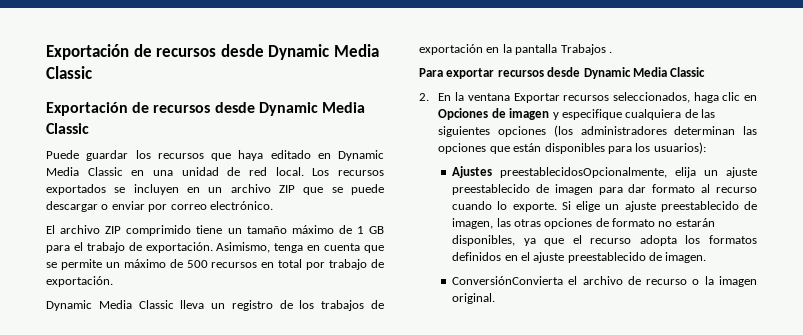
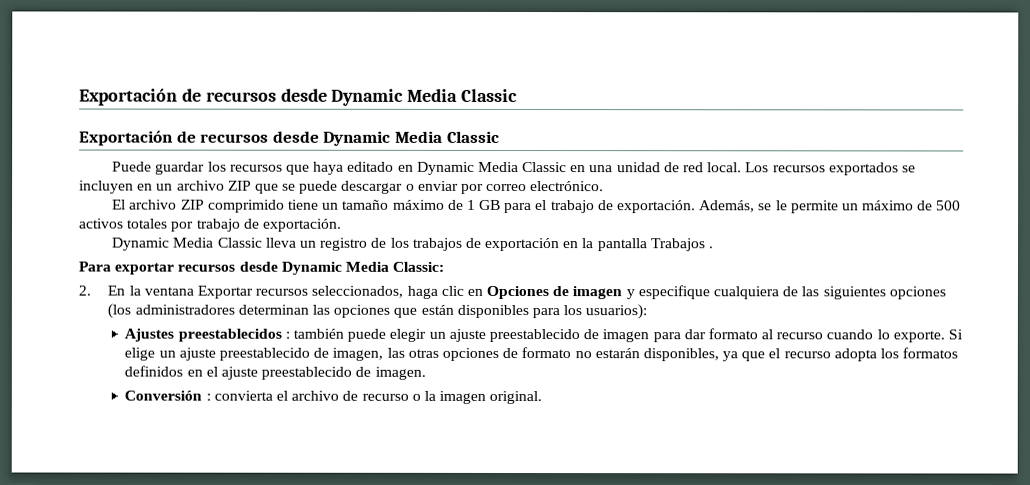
- Asimismo, tenga en cuenta que se permite un máximo de 500 recursos en total por trabajo de exportación.
+ Además, se le permite un máximo de 500 activos totales por trabajo de exportación.
- Para exportar recursos desde Dynamic Media Classic
+ Para exportar recursos desde Dynamic Media Classic:
- Ajustes preestablecidosOpcionalmente, elija un ajuste preestablecido de imagen para dar formato al recurso cuando lo exporte.
+ Ajustes preestablecidos : también puede elegir un ajuste preestablecido de imagen para dar formato al recurso cuando lo exporte.
- ConversiónConvierta el archivo de recurso o la imagen original.
+ Conversión : convierta el archivo de recurso o la imagen original.

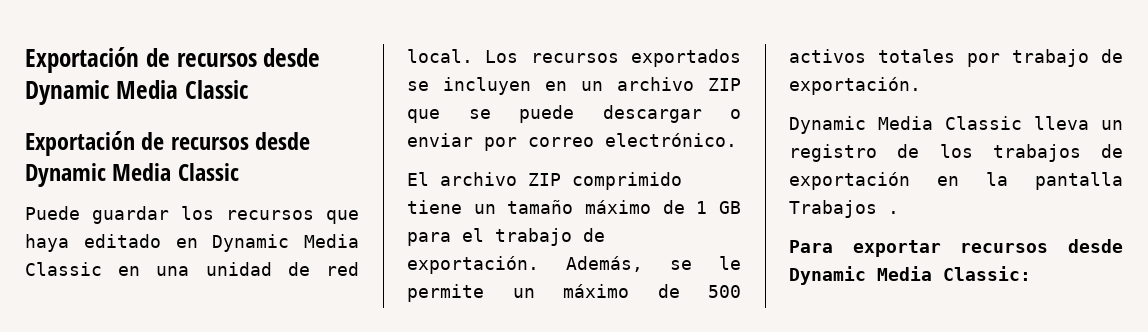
- 2. En la ventana Exportar recursos seleccionados, haga clic en Opciones de imagen y especifique cualquiera de las siguientes opciones (los administradores determinan las opciones que están disponibles para los usuarios):
- Ajustes preestablecidos : también puede elegir un ajuste preestablecido de imagen para dar formato al recurso cuando lo exporte. Si elige un ajuste preestablecido de imagen, las otras opciones de formato no estarán disponibles, ya que el recurso adopta los formatos definidos en el ajuste preestablecido de imagen.
- Conversión : convierta el archivo de recurso o la imagen original.

